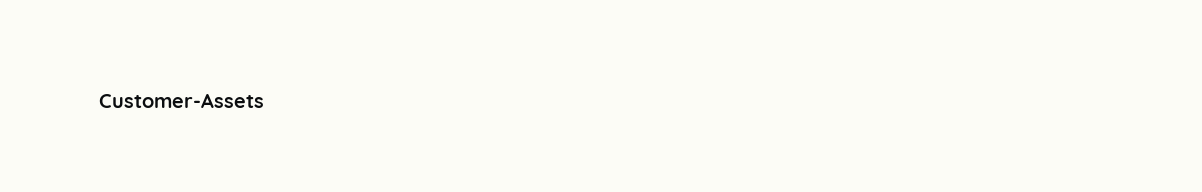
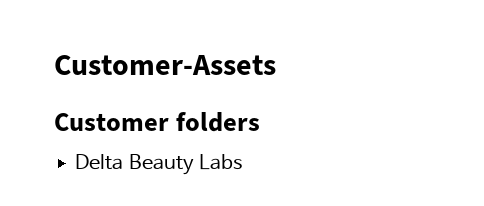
+ Customer folders
+ Delta Beauty Labs

